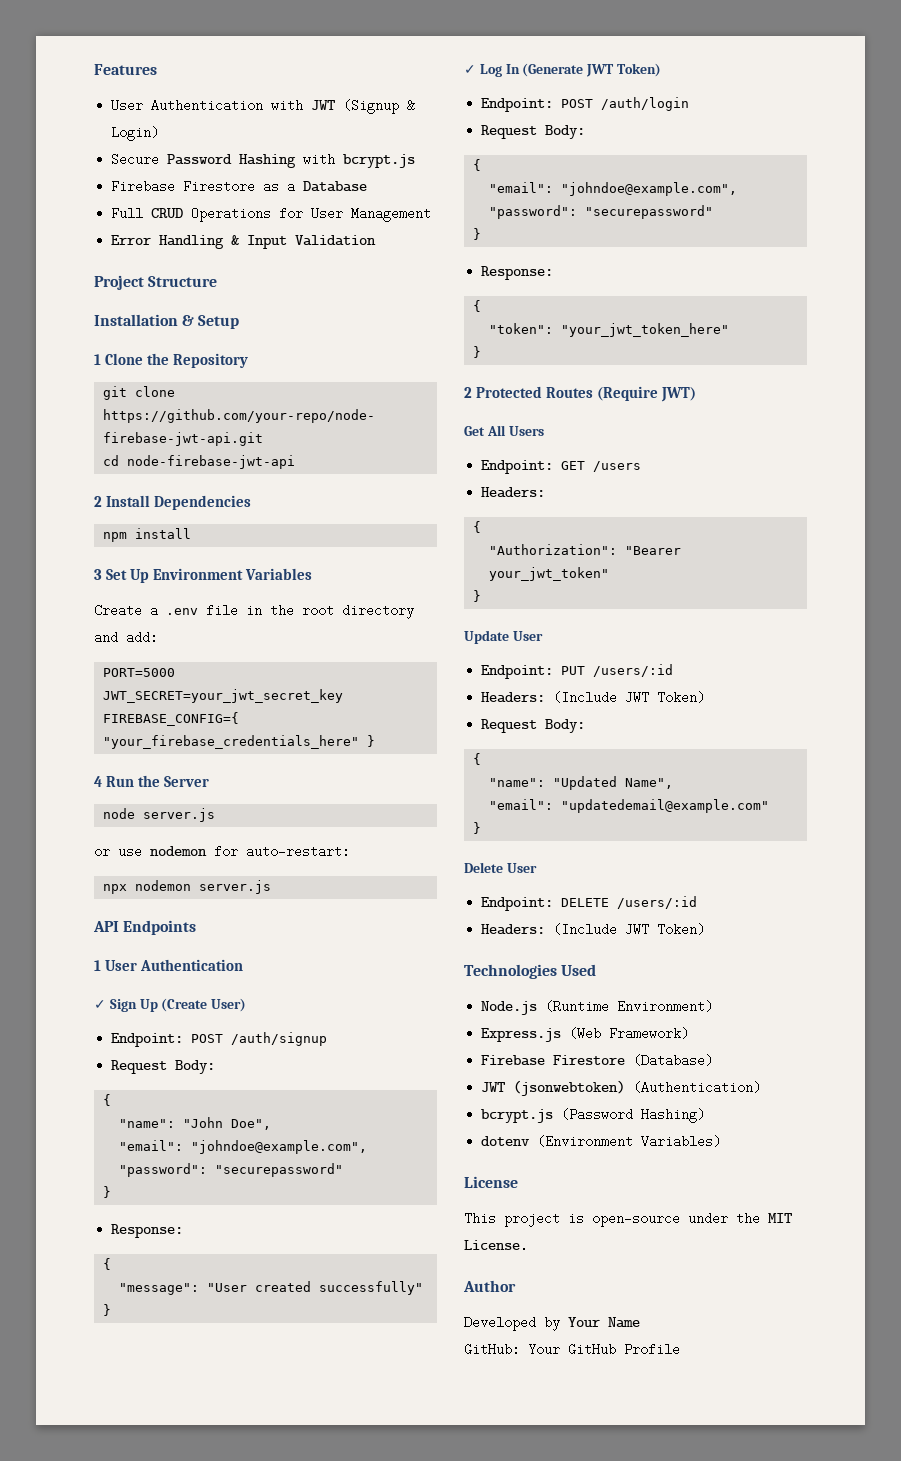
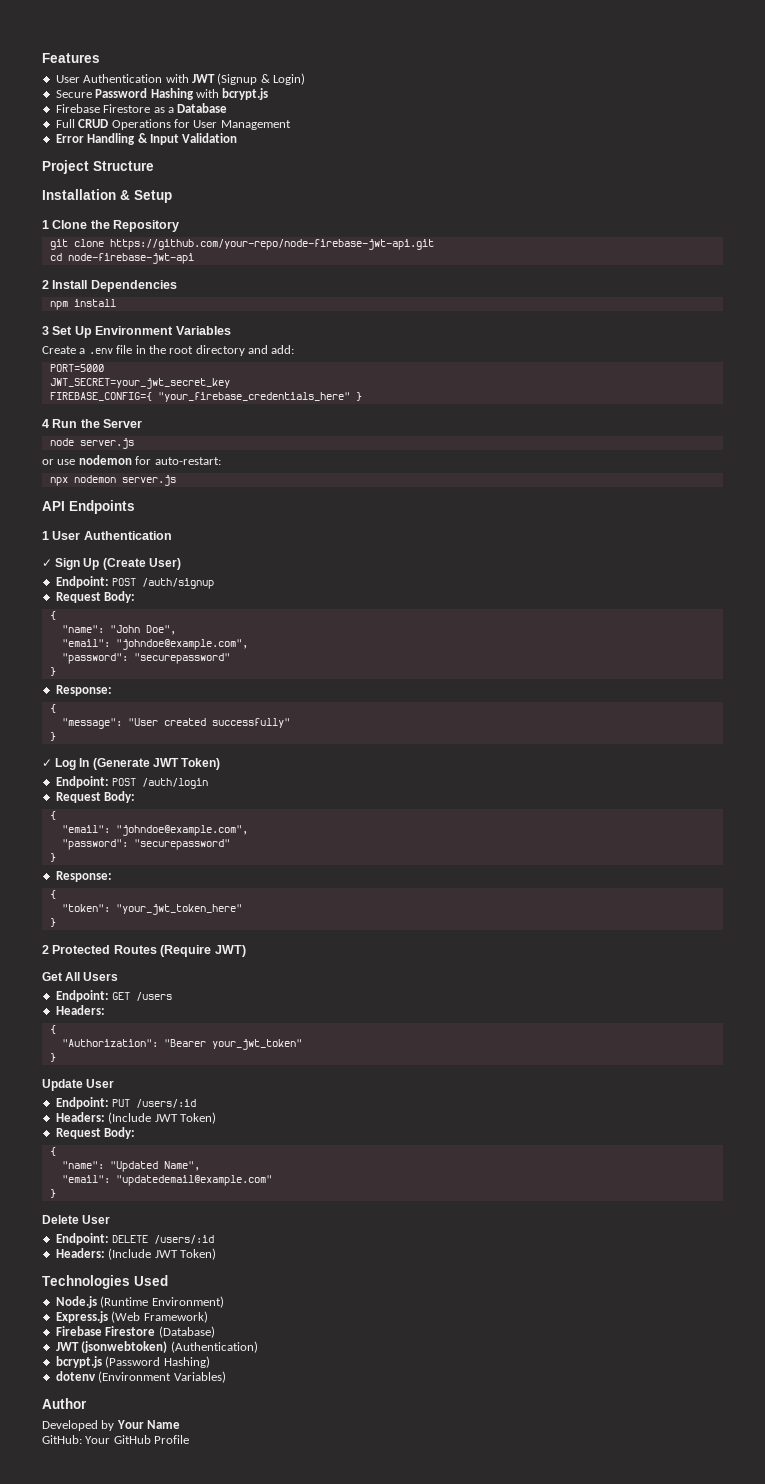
- License
- This project is open-source under the MIT License.

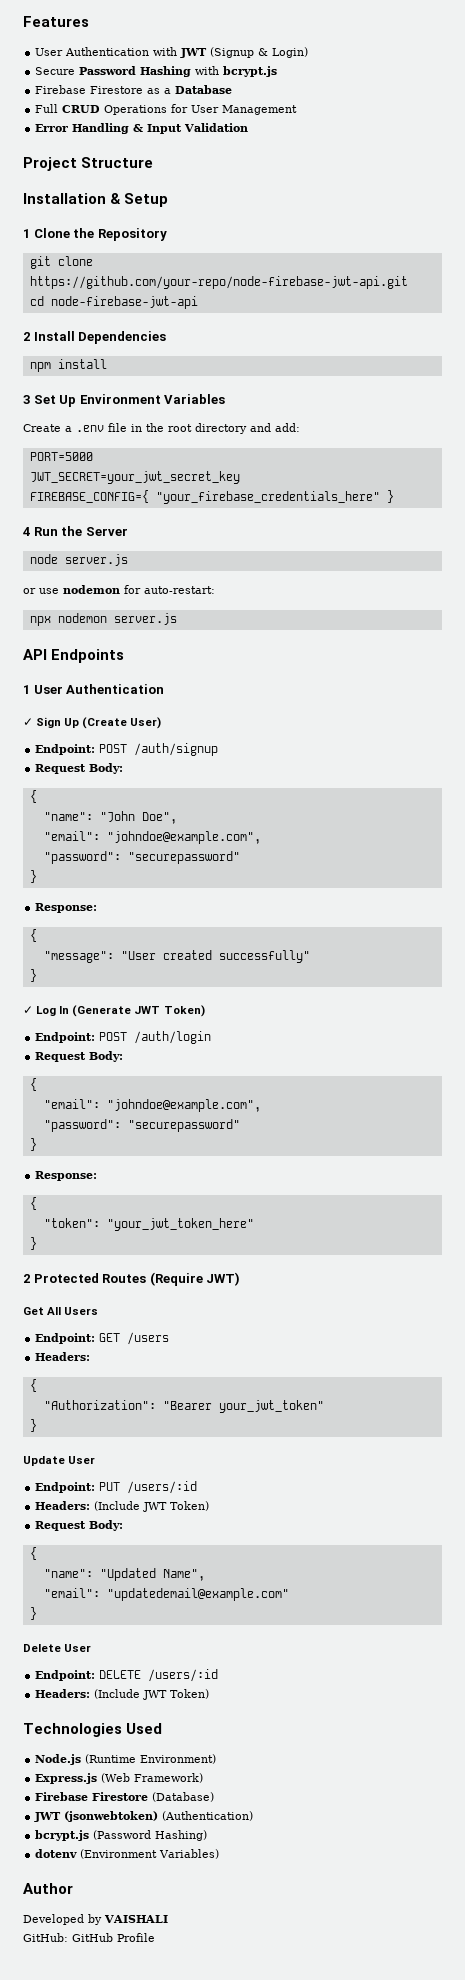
- Developed by Your Name
+ Developed by VAISHALI
- GitHub: Your GitHub Profile
+ GitHub: GitHub Profile

